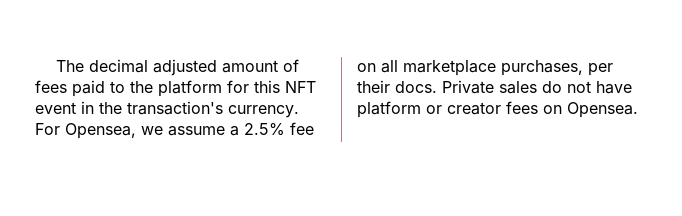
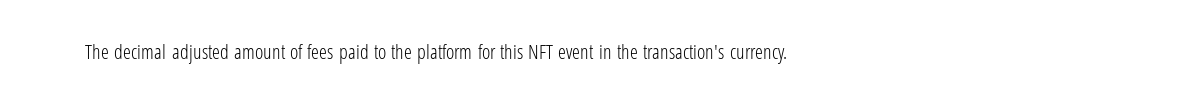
- For Opensea, we assume a 2.5% fee on all marketplace purchases, per their docs. Private sales do not have platform or creator fees on Opensea.

